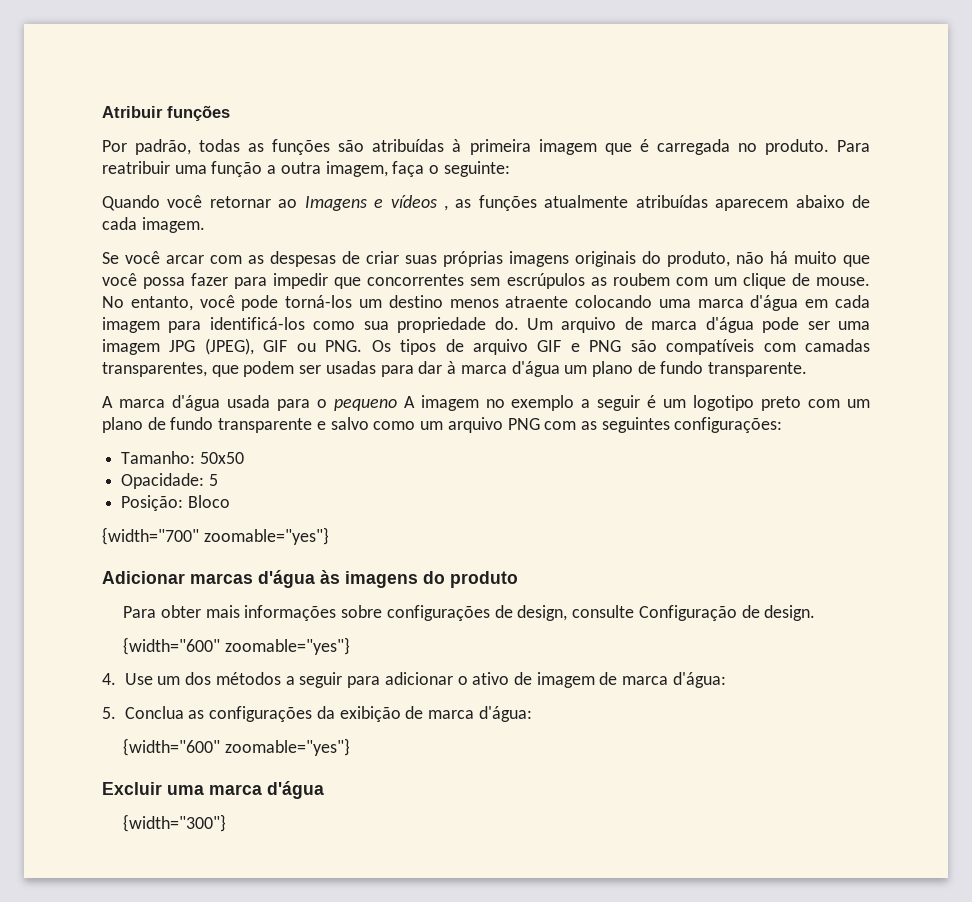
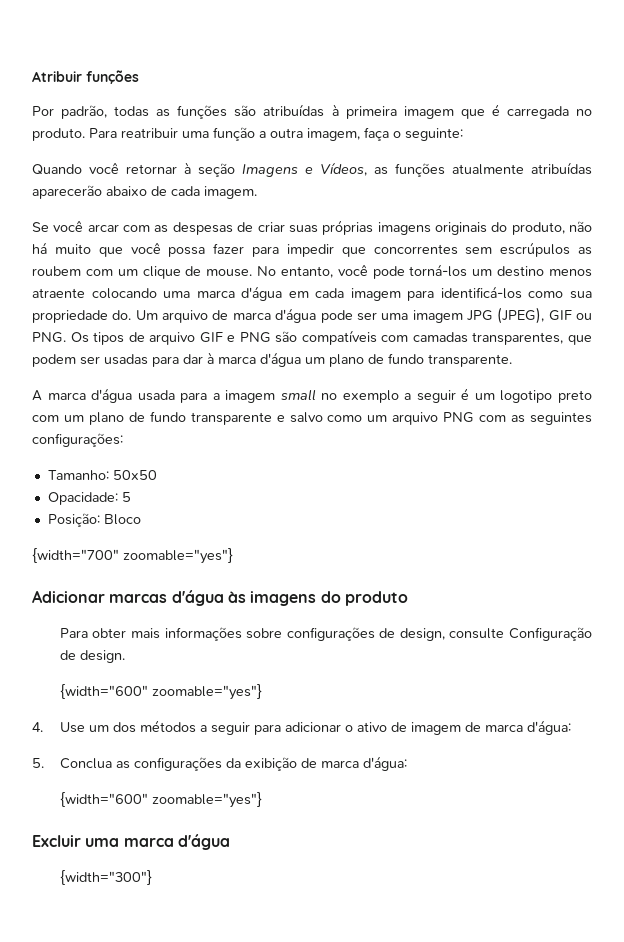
- Quando você retornar ao Imagens e vídeos , as funções atualmente atribuídas aparecem abaixo de cada imagem.
+ Quando você retornar à seção Imagens e Vídeos, as funções atualmente atribuídas aparecerão abaixo de cada imagem.
- A marca d'água usada para o pequeno A imagem no exemplo a seguir é um logotipo preto com um plano de fundo transparente e salvo como um arquivo PNG com as seguintes configurações:
+ A marca d'água usada para a imagem small no exemplo a seguir é um logotipo preto com um plano de fundo transparente e salvo como um arquivo PNG com as seguintes configurações:

